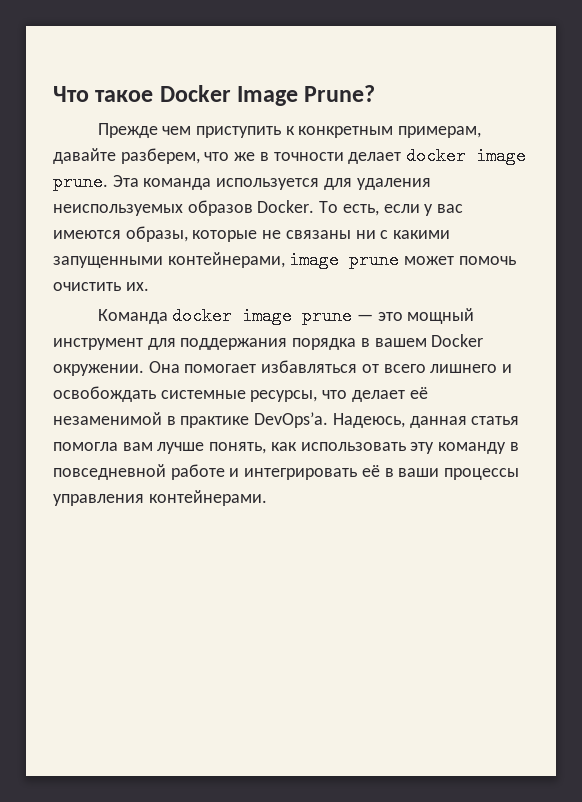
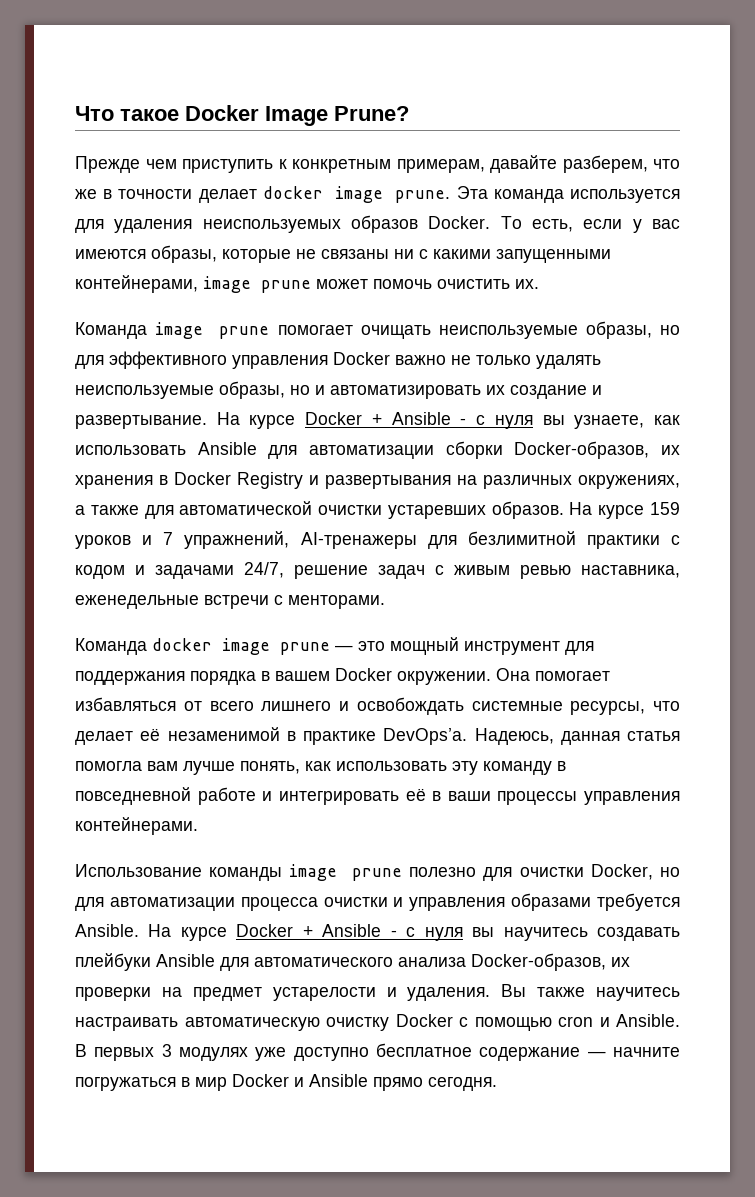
+ Команда image prune помогает очищать неиспользуемые образы, но для эффективного управления Docker важно не только удалять неиспользуемые образы, но и автоматизировать их создание и развертывание. На курсе Docker + Ansible - с нуля вы узнаете, как использовать Ansible для автоматизации сборки Docker-образов, их хранения в Docker Registry и развертывания на различных окружениях, а также для автоматической очистки устаревших образов. На курсе 159 уроков и 7 упражнений, AI-тренажеры для безлимитной практики с кодом и задачами 24/7, решение задач с живым ревью наставника, еженедельные встречи с менторами.
+ Использование команды image prune полезно для очистки Docker, но для автоматизации процесса очистки и управления образами требуется Ansible. На курсе Docker + Ansible - с нуля вы научитесь создавать плейбуки Ansible для автоматического анализа Docker-образов, их проверки на предмет устарелости и удаления. Вы также научитесь настраивать автоматическую очистку Docker с помощью cron и Ansible. В первых 3 модулях уже доступно бесплатное содержание — начните погружаться в мир Docker и Ansible прямо сегодня.

